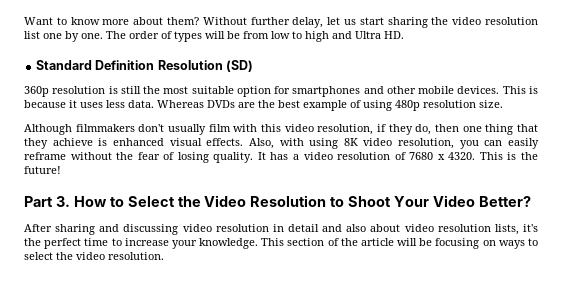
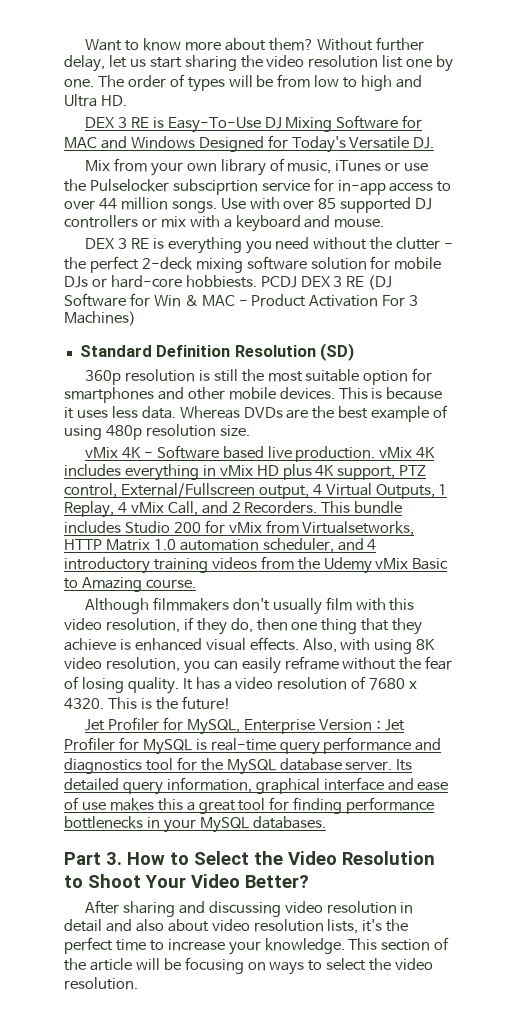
+ DEX 3 RE is Easy-To-Use DJ Mixing Software for MAC and Windows Designed for Today's Versatile DJ.
+ Mix from your own library of music, iTunes or use the Pulselocker subsciprtion service for in-app access to over 44 million songs. Use with over 85 supported DJ controllers or mix with a keyboard and mouse.
+ DEX 3 RE is everything you need without the clutter - the perfect 2-deck mixing software solution for mobile DJs or hard-core hobbiests. PCDJ DEX 3 RE (DJ Software for Win & MAC - Product Activation For 3 Machines)
+ vMix 4K - Software based live production. vMix 4K includes everything in vMix HD plus 4K support, PTZ control, External/Fullscreen output, 4 Virtual Outputs, 1 Replay, 4 vMix Call, and 2 Recorders. This bundle includes Studio 200 for vMix from Virtualsetworks, HTTP Matrix 1.0 automation scheduler, and 4 introductory training videos from the Udemy vMix Basic to Amazing course.
+ Jet Profiler for MySQL, Enterprise Version：Jet Profiler for MySQL is real-time query performance and diagnostics tool for the MySQL database server. Its detailed query information, graphical interface and ease of use makes this a great tool for finding performance bottlenecks in your MySQL databases.

